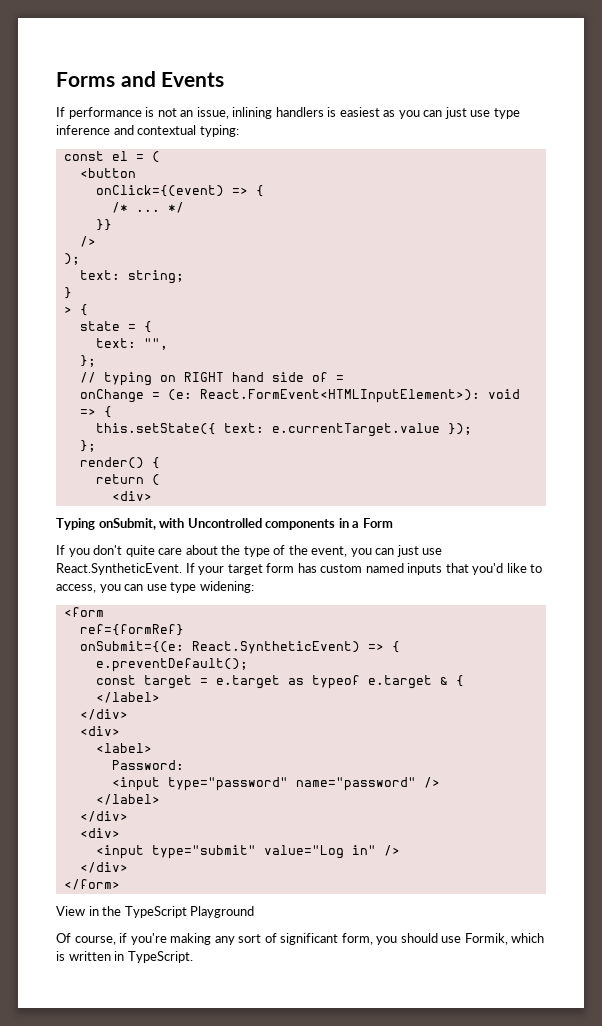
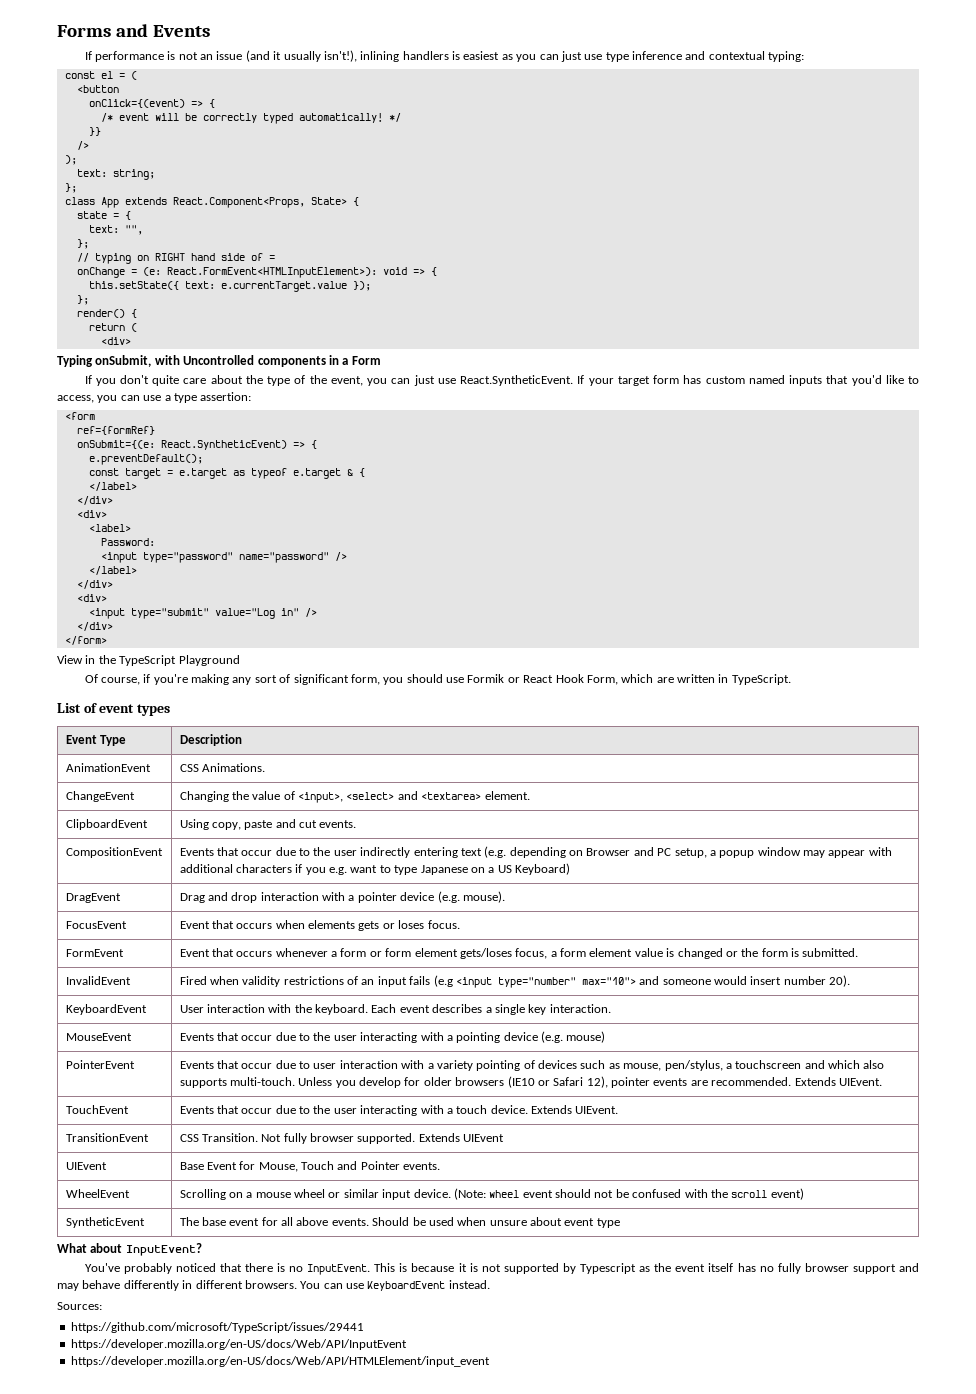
- If performance is not an issue, inlining handlers is easiest as you can just use type inference and contextual typing:
+ If performance is not an issue (and it usually isn't!), inlining handlers is easiest as you can just use type inference and contextual typing:
- /* ...
+ /* event will be correctly typed automatically!
  text: string;
- }
- > {
+ };
+ class App extends React.Component<Props, State> {
- If you don't quite care about the type of the event, you can just use React.SyntheticEvent. If your target form has custom named inputs that you'd like to access, you can use type widening:
+ If you don't quite care about the type of the event, you can just use React.SyntheticEvent. If your target form has custom named inputs that you'd like to access, you can use a type assertion:
- Of course, if you're making any sort of significant form, you should use Formik, which is written in TypeScript.
+ Of course, if you're making any sort of significant form, you should use Formik or React Hook Form, which are written in TypeScript.
+ List of event types
+ Event Type | Description
+ AnimationEvent | CSS Animations.
+ ChangeEvent | Changing the value of <input>, <select> and <textarea> element.
+ ClipboardEvent | Using copy, paste and cut events.
+ CompositionEvent | Events that occur due to the user indirectly entering text (e.g. depending on Browser and PC setup, a popup window may appear with additional characters if you e.g. want to type Japanese on a US Keyboard)
+ DragEvent | Drag and drop interaction with a pointer device (e.g. mouse).
+ FocusEvent | Event that occurs when elements gets or loses focus.
+ FormEvent | Event that occurs whenever a form or form element gets/loses focus, a form element value is changed or the form is submitted.
+ InvalidEvent | Fired when validity restrictions of an input fails (e.g <input type="number" max="10"> and someone would insert number 20).
+ KeyboardEvent | User interaction with the keyboard. Each event describes a single key interaction.
+ MouseEvent | Events that occur due to the user interacting with a pointing device (e.g. mouse)
+ PointerEvent | Events that occur due to user interaction with a variety pointing of devices such as mouse, pen/stylus, a touchscreen and which also supports multi-touch. Unless you develop for older browsers (IE10 or Safari 12), pointer events are recommended. Extends UIEvent.
+ TouchEvent | Events that occur due to the user interacting with a touch device. Extends UIEvent.
+ TransitionEvent | CSS Transition. Not fully browser supported. Extends UIEvent
+ UIEvent | Base Event for Mouse, Touch and Pointer events.
+ WheelEvent | Scrolling on a mouse wheel or similar input device. (Note: wheel event should not be confused with the scroll event)
+ SyntheticEvent | The base event for all above events. Should be used when unsure about event type
+ What about InputEvent?
+ You've probably noticed that there is no InputEvent. This is because it is not supported by Typescript as the event itself has no fully browser support and may behave differently in different browsers. You can use KeyboardEvent instead.
+ Sources:
+ https://github.com/microsoft/TypeScript/issues/29441
+ https://developer.mozilla.org/en-US/docs/Web/API/InputEvent
+ https://developer.mozilla.org/en-US/docs/Web/API/HTMLElement/input_event

